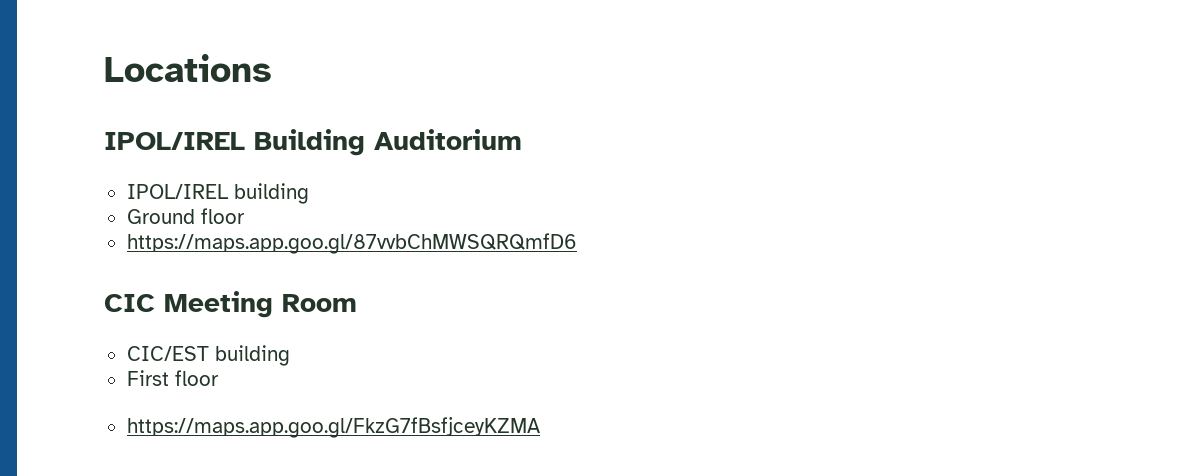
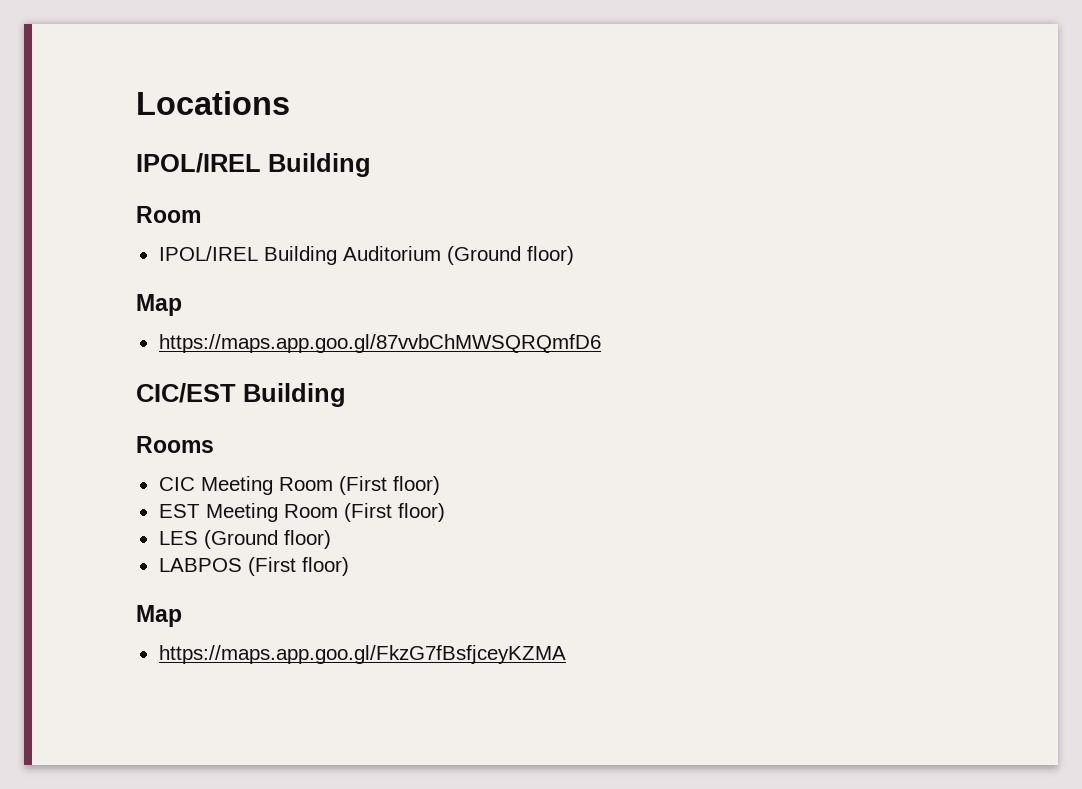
  Locations
- IPOL/IREL Building Auditorium
- IPOL/IREL building
- Ground floor
+ IPOL/IREL Building
+ Room
+ IPOL/IREL Building Auditorium (Ground floor)
+ Map
  https://maps.app.goo.gl/87vvbChMWSQRQmfD6
- CIC Meeting Room
- CIC/EST building
- First floor
+ CIC/EST Building
+ Rooms
+ CIC Meeting Room (First floor)
+ EST Meeting Room (First floor)
+ LES (Ground floor)
+ LABPOS (First floor)
+ Map

